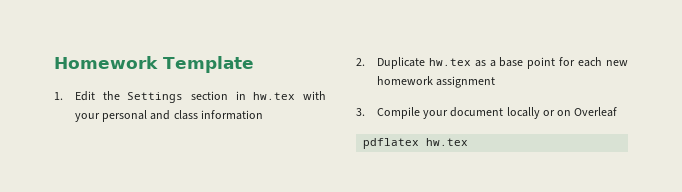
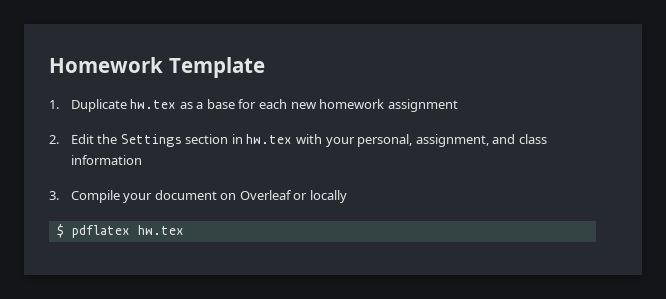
- 1. Edit the Settings section in hw.tex with your personal and class information
+ 1. Duplicate hw.tex as a base for each new homework assignment
+ 2. Edit the Settings section in hw.tex with your personal, assignment, and class information
- 2. Duplicate hw.tex as a base point for each new homework assignment
- 3. Compile your document locally or on Overleaf
- pdflatex hw.tex
+ 3. Compile your document on Overleaf or locally
+ $ pdflatex hw.tex

